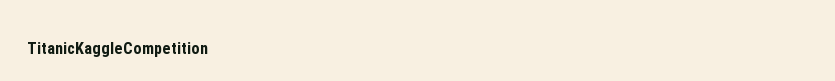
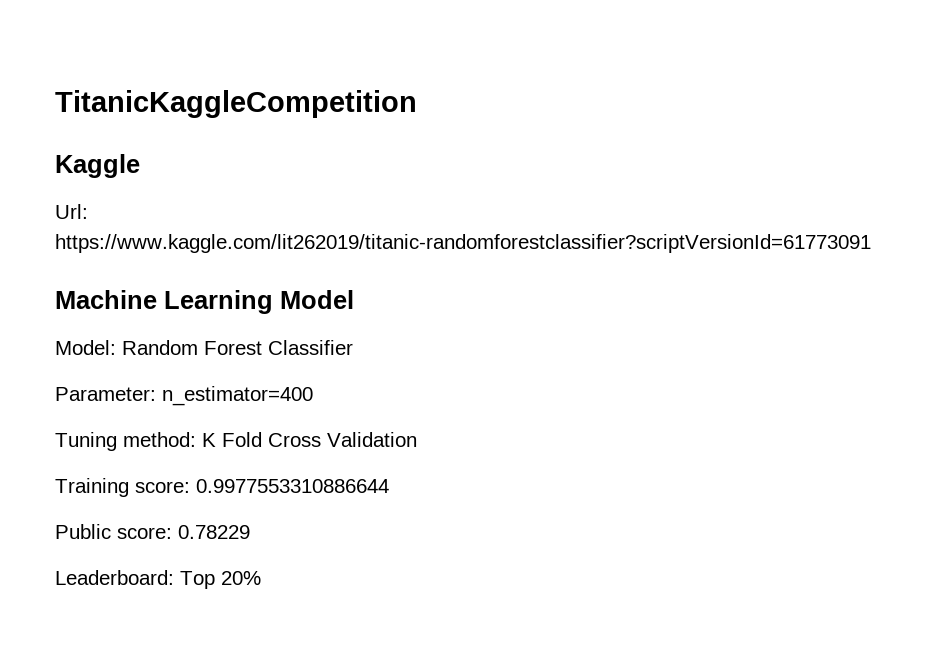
+ Kaggle
+ Url: https://www.kaggle.com/lit262019/titanic-randomforestclassifier?scriptVersionId=61773091
+ Machine Learning Model
+ Model: Random Forest Classifier
+ Parameter: n_estimator=400
+ Tuning method: K Fold Cross Validation
+ Training score: 0.9977553310886644
+ Public score: 0.78229
+ Leaderboard: Top 20%

